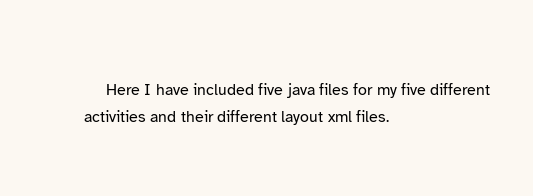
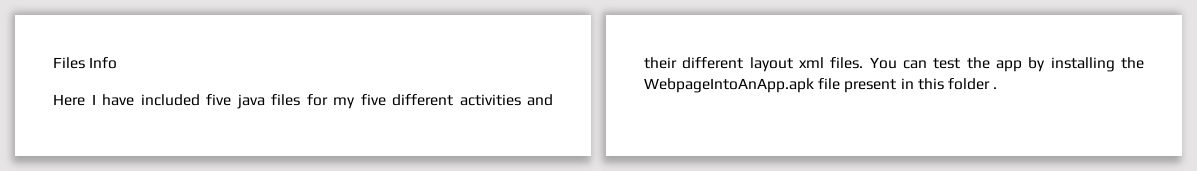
+ Files Info
+ You can test the app by installing the WebpageIntoAnApp.apk file present in this folder .

